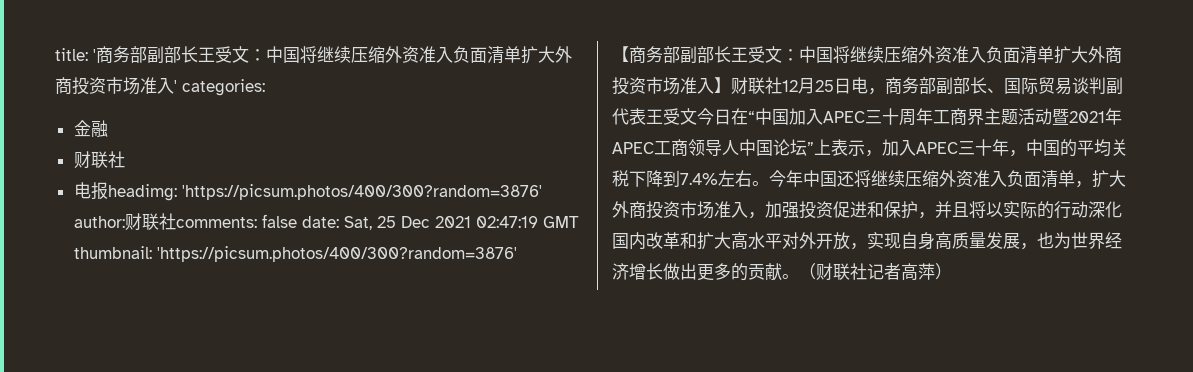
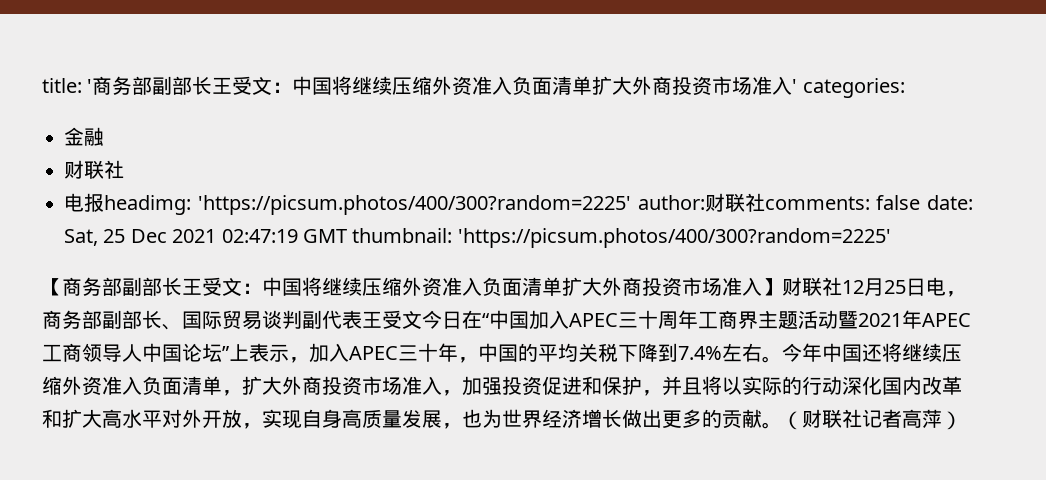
- 电报headimg: 'https://picsum.photos/400/300?random=3876' author:财联社comments: false date: Sat, 25 Dec 2021 02:47:19 GMT thumbnail: 'https://picsum.photos/400/300?random=3876'
+ 电报headimg: 'https://picsum.photos/400/300?random=2225' author:财联社comments: false date: Sat, 25 Dec 2021 02:47:19 GMT thumbnail: 'https://picsum.photos/400/300?random=2225'

